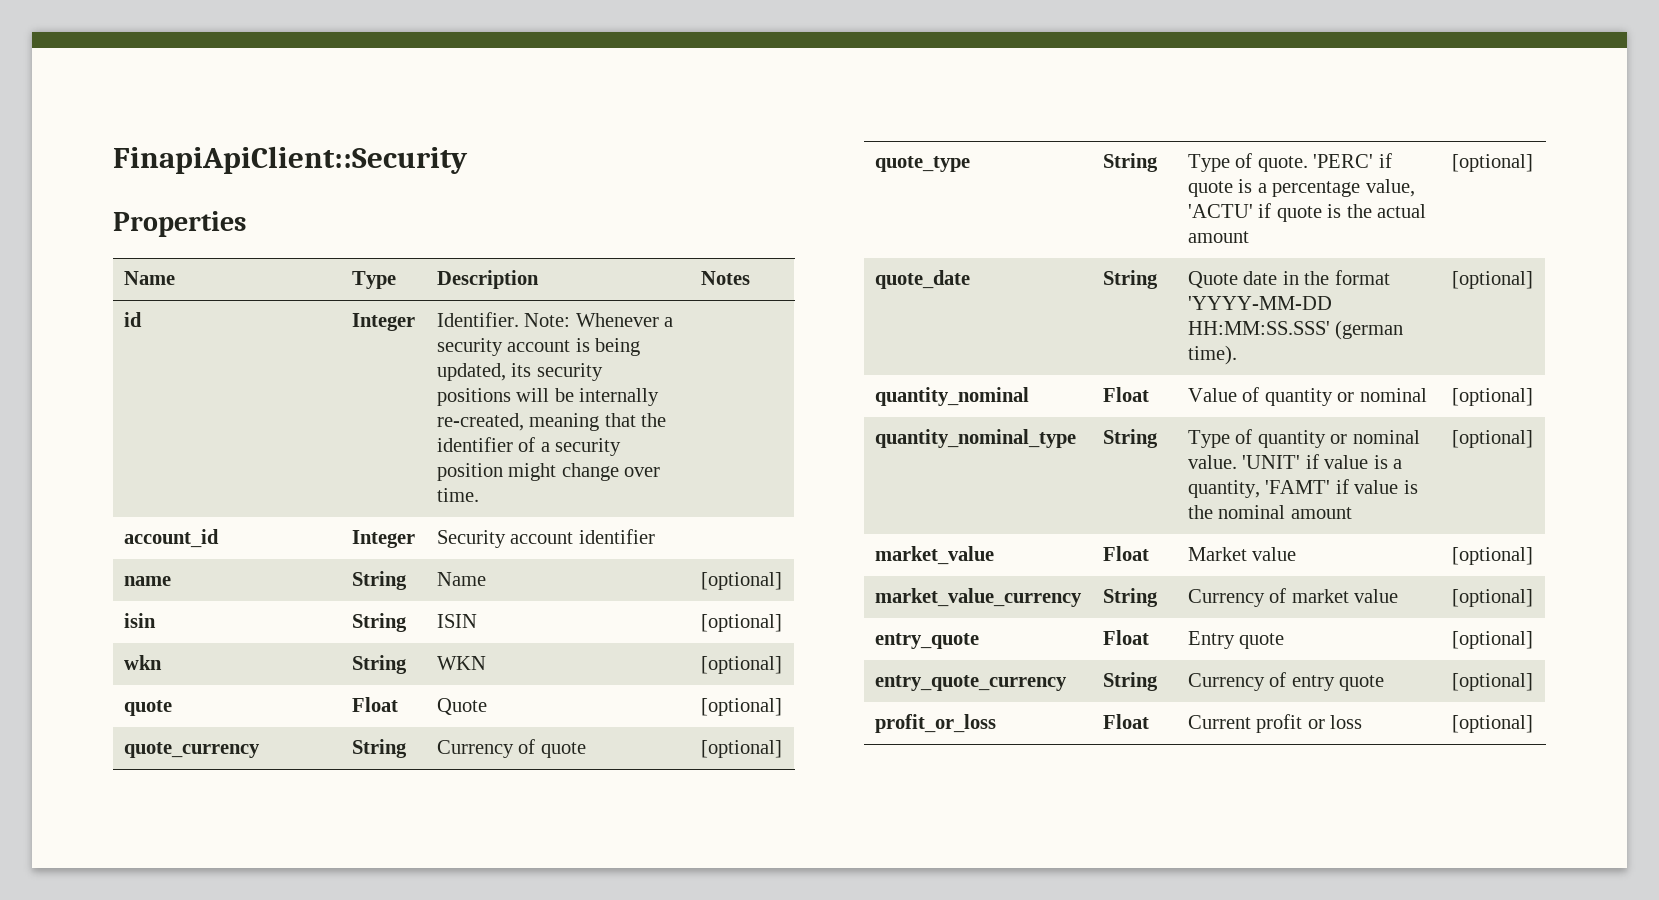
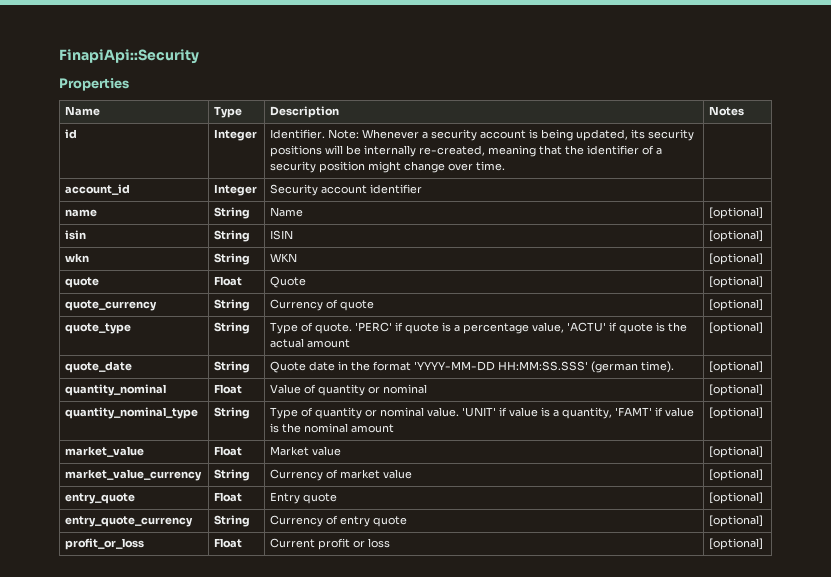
- FinapiApiClient::Security
+ FinapiApi::Security

